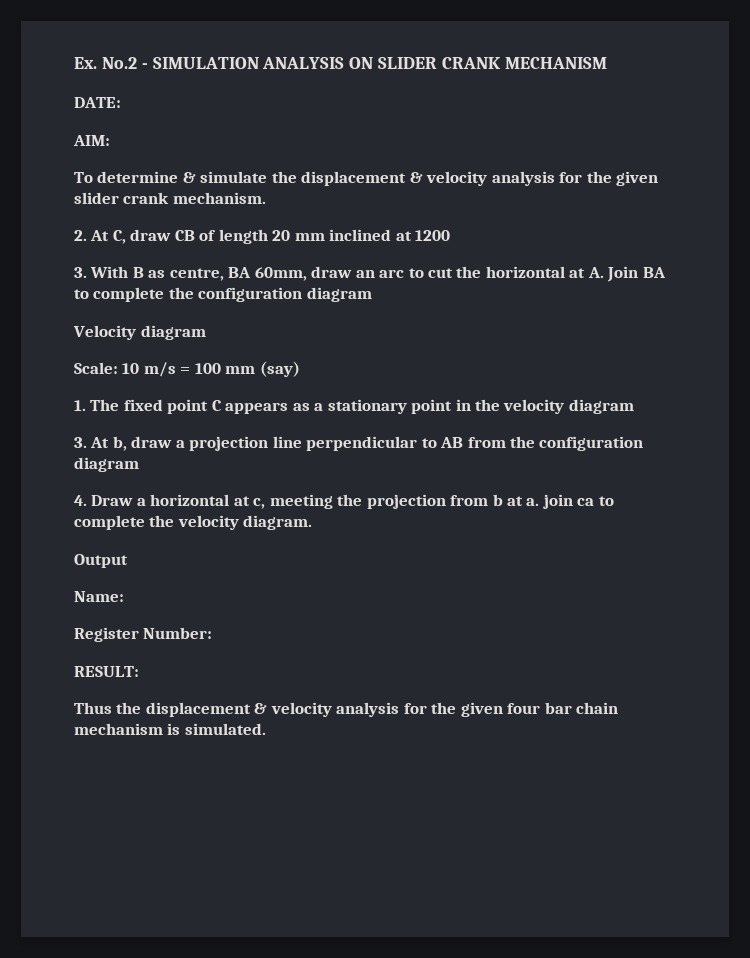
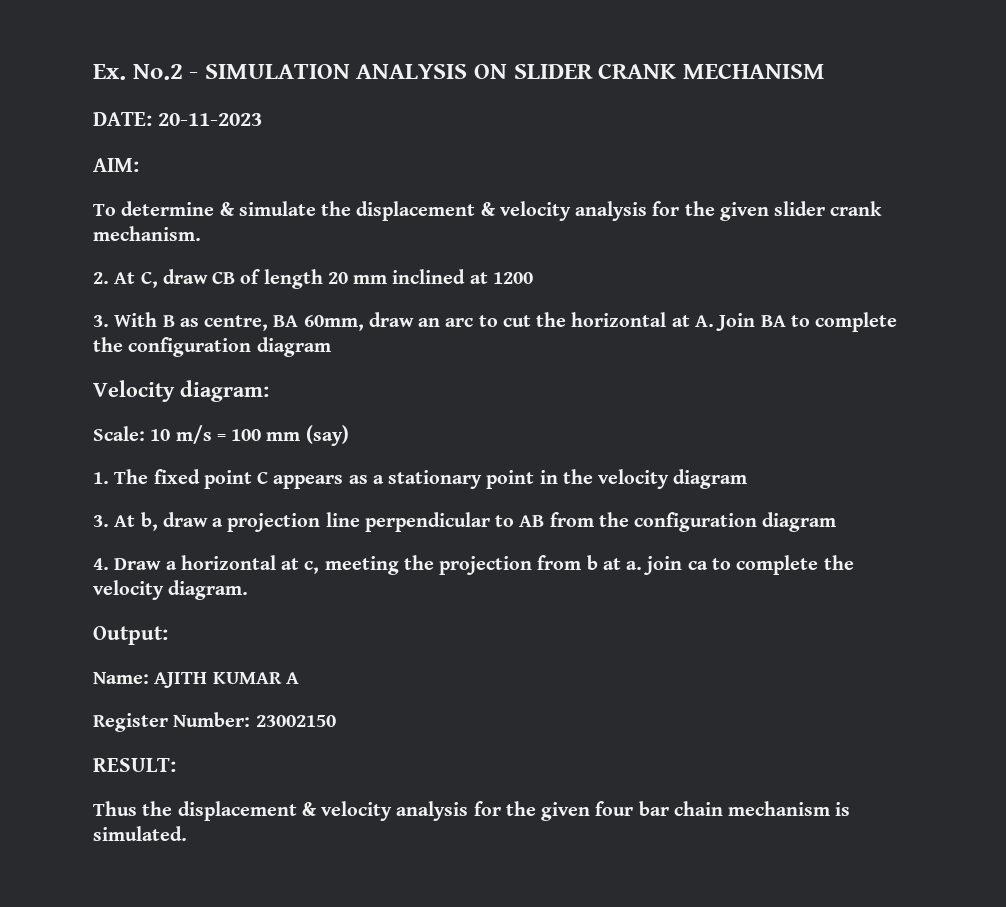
- DATE:
+ DATE: 20-11-2023
- Velocity diagram
+ Velocity diagram:
- Output
+ Output:
- Name:
+ Name: AJITH KUMAR A
- Register Number:
+ Register Number: 23002150

